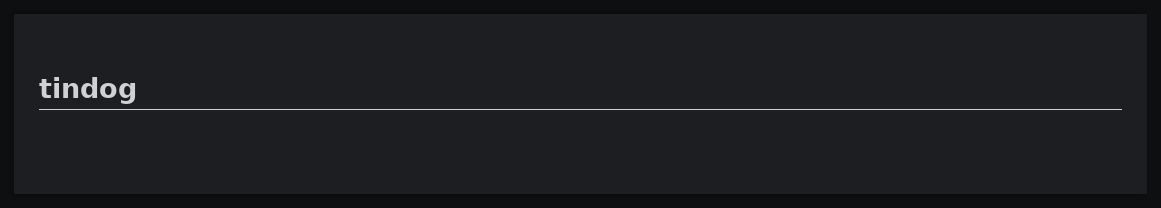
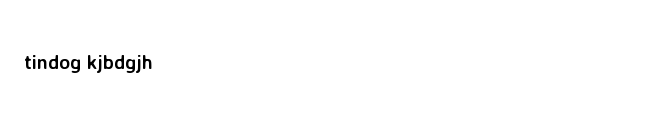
- tindog
+ tindog kjbdgjh

